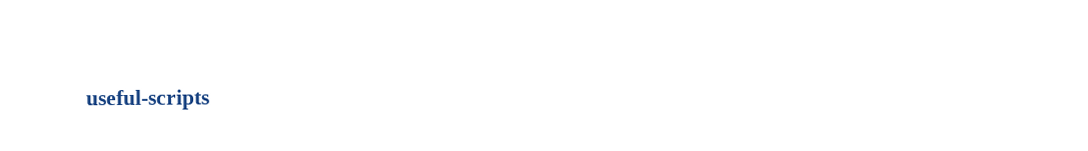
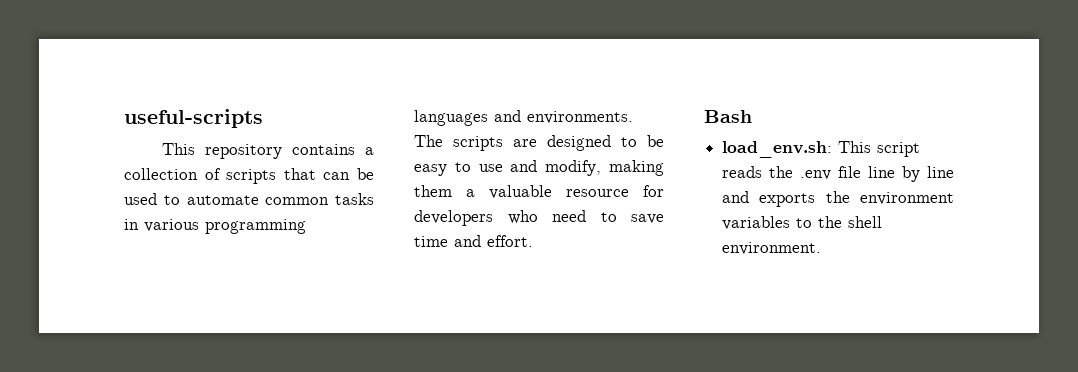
+ This repository contains a collection of scripts that can be used to automate common tasks in various programming languages and environments. The scripts are designed to be easy to use and modify, making them a valuable resource for developers who need to save time and effort.
+ Bash
+ load_env.sh: This script reads the .env file line by line and exports the environment variables to the shell environment.

